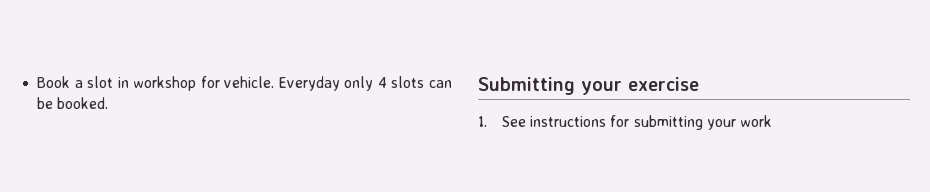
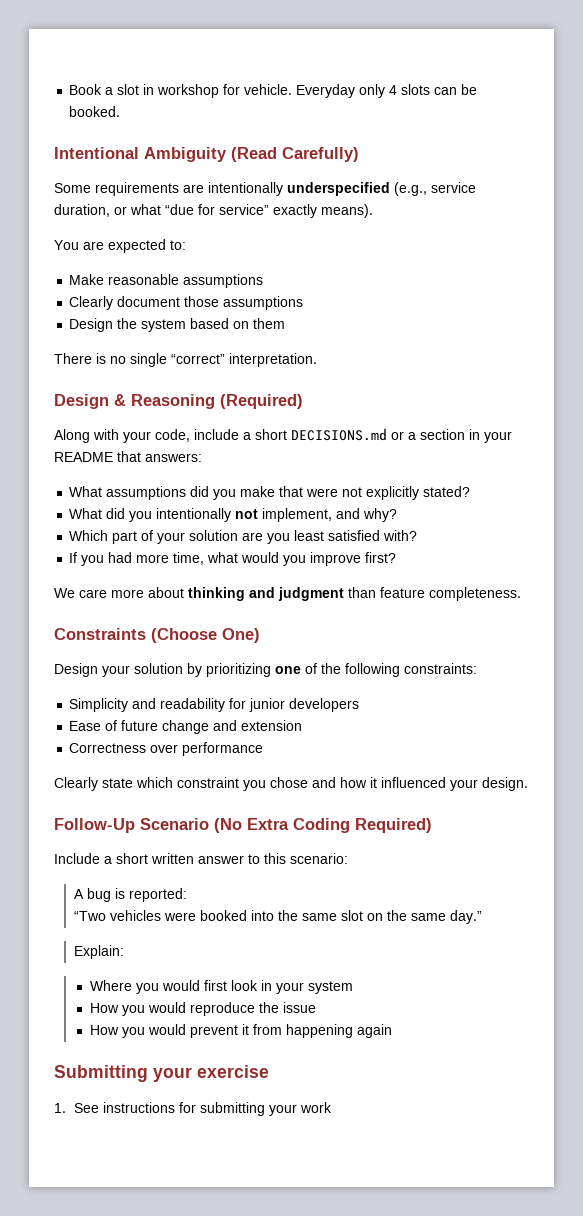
+ Intentional Ambiguity (Read Carefully)
+ Some requirements are intentionally underspecified (e.g., service duration, or what “due for service” exactly means).
+ You are expected to:
+ Make reasonable assumptions
+ Clearly document those assumptions
+ Design the system based on them
+ There is no single “correct” interpretation.
+ Design & Reasoning (Required)
+ Along with your code, include a short DECISIONS.md or a section in your README that answers:
+ What assumptions did you make that were not explicitly stated?
+ What did you intentionally not implement, and why?
+ Which part of your solution are you least satisfied with?
+ If you had more time, what would you improve first?
+ We care more about thinking and judgment than feature completeness.
+ Constraints (Choose One)
+ Design your solution by prioritizing one of the following constraints:
+ Simplicity and readability for junior developers
+ Ease of future change and extension
+ Correctness over performance
+ Clearly state which constraint you chose and how it influenced your design.
+ Follow-Up Scenario (No Extra Coding Required)
+ Include a short written answer to this scenario:
+ A bug is reported:
+ “Two vehicles were booked into the same slot on the same day.”
+ Explain:
+ Where you would first look in your system
+ How you would reproduce the issue
+ How you would prevent it from happening again

